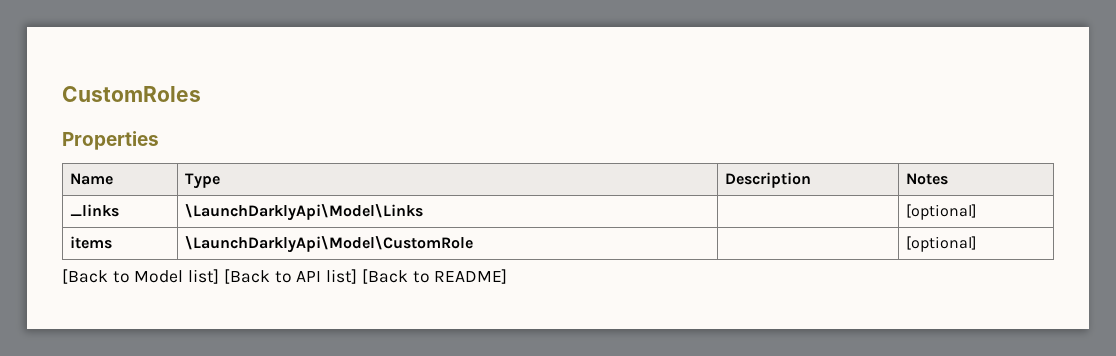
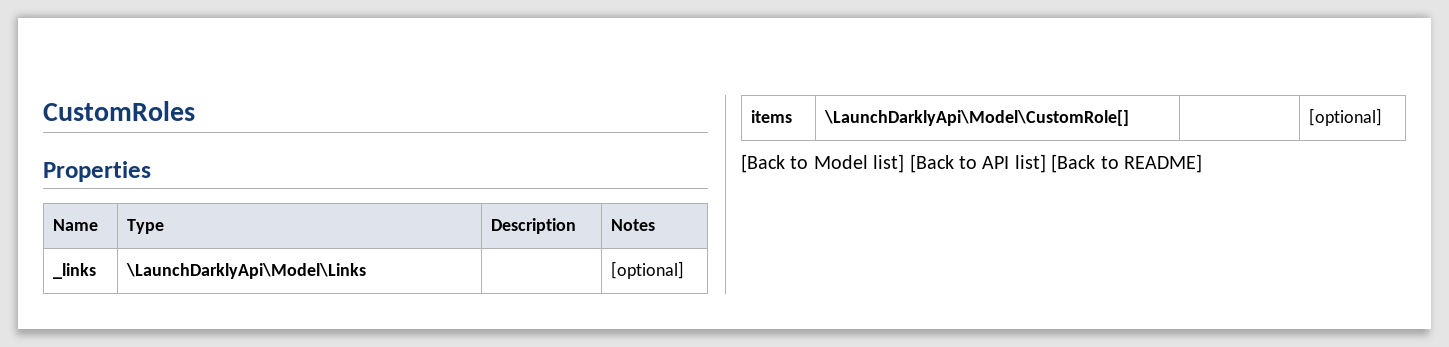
- items | \LaunchDarklyApi\Model\CustomRole | | [optional]
+ items | \LaunchDarklyApi\Model\CustomRole[] | | [optional]

